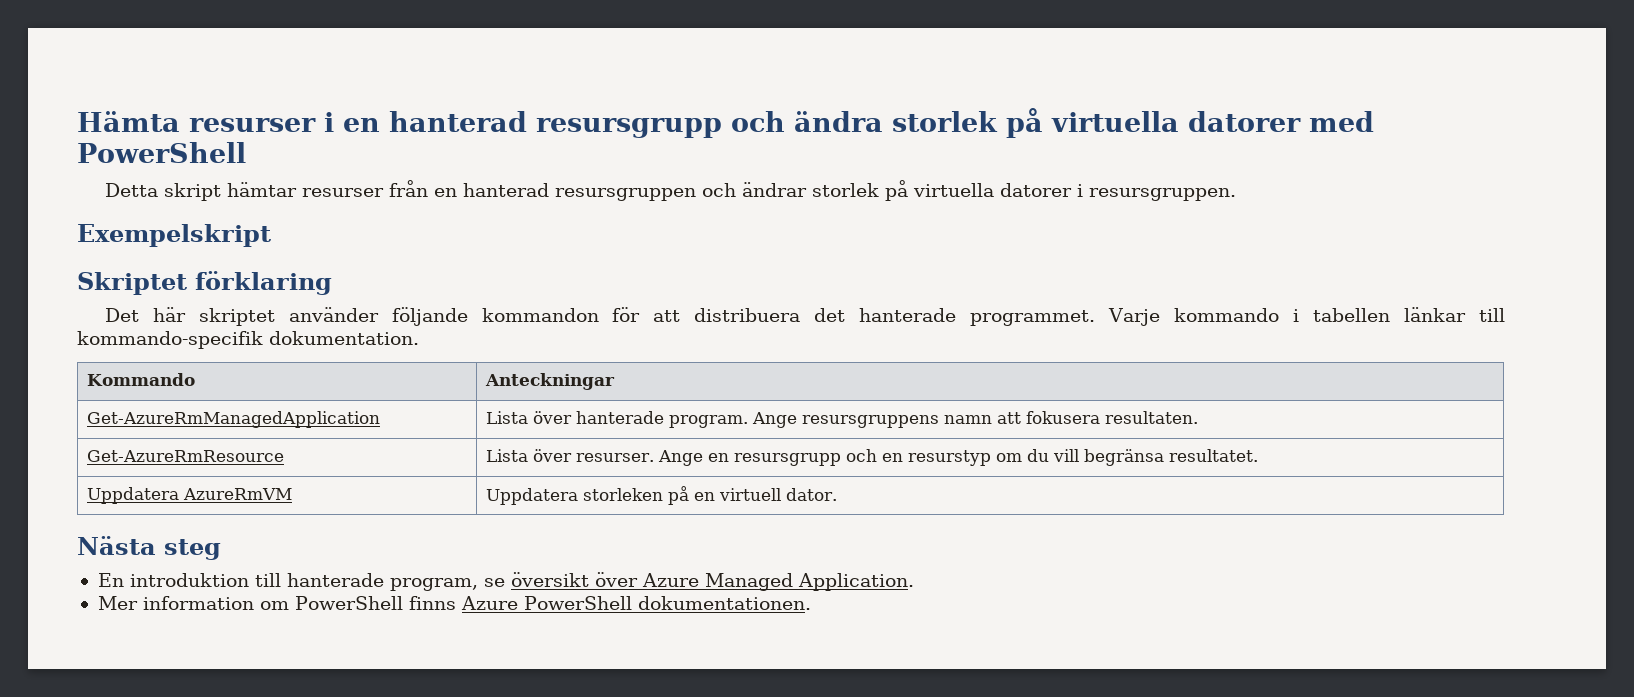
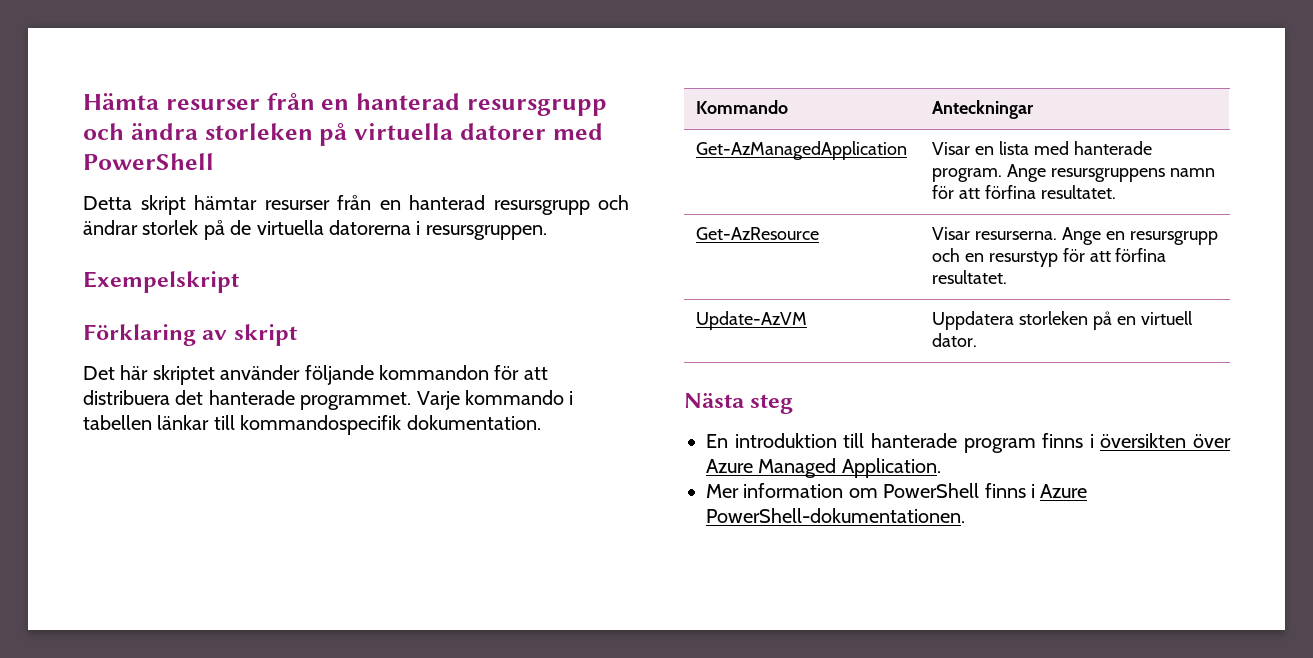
- Hämta resurser i en hanterad resursgrupp och ändra storlek på virtuella datorer med PowerShell
+ Hämta resurser från en hanterad resursgrupp och ändra storleken på virtuella datorer med PowerShell
- Detta skript hämtar resurser från en hanterad resursgruppen och ändrar storlek på virtuella datorer i resursgruppen.
+ Detta skript hämtar resurser från en hanterad resursgrupp och ändrar storlek på de virtuella datorerna i resursgruppen.
- Skriptet förklaring
+ Förklaring av skript
- Varje kommando i tabellen länkar till kommando-specifik dokumentation.
+ Varje kommando i tabellen länkar till kommandospecifik dokumentation.
- Get-AzureRmManagedApplication | Lista över hanterade program. Ange resursgruppens namn att fokusera resultaten.
- Get-AzureRmResource | Lista över resurser. Ange en resursgrupp och en resurstyp om du vill begränsa resultatet.
- Uppdatera AzureRmVM | Uppdatera storleken på en virtuell dator.
+ Get-AzManagedApplication | Visar en lista med hanterade program. Ange resursgruppens namn för att förfina resultatet.
+ Get-AzResource | Visar resurserna. Ange en resursgrupp och en resurstyp för att förfina resultatet.
+ Update-AzVM | Uppdatera storleken på en virtuell dator.
- En introduktion till hanterade program, se översikt över Azure Managed Application.
+ En introduktion till hanterade program finns i översikten över Azure Managed Application.
- Mer information om PowerShell finns Azure PowerShell dokumentationen.
+ Mer information om PowerShell finns i Azure PowerShell-dokumentationen.

